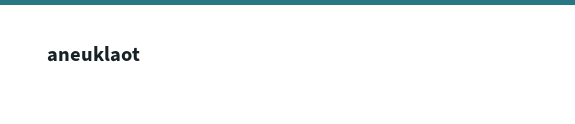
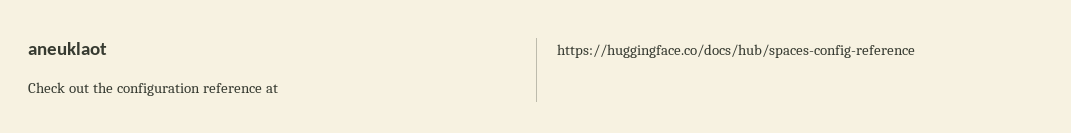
+ Check out the configuration reference at https://huggingface.co/docs/hub/spaces-config-reference

